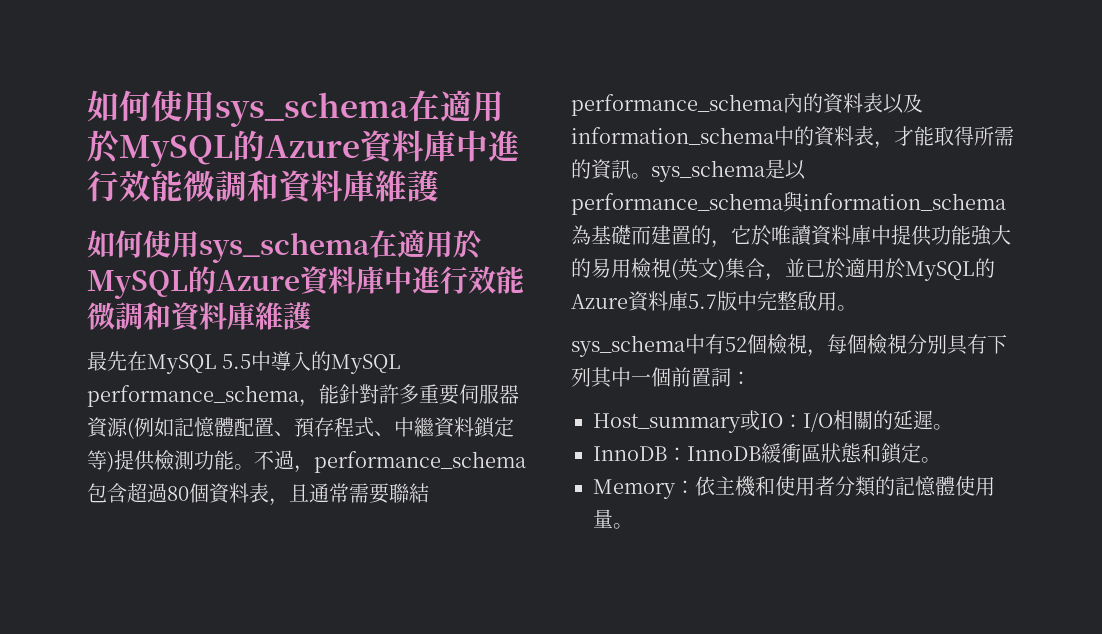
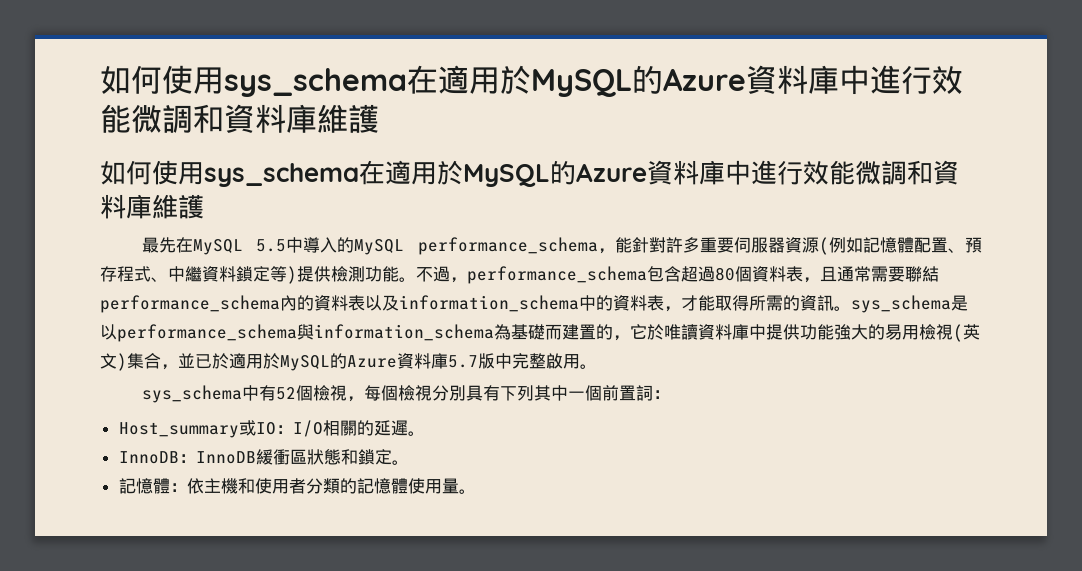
- Memory：依主機和使用者分類的記憶體使用量。
+ 記憶體：依主機和使用者分類的記憶體使用量。

